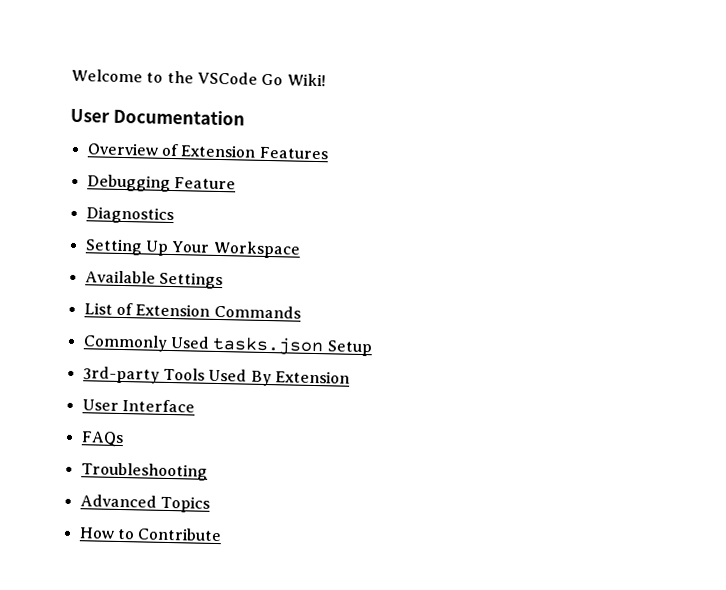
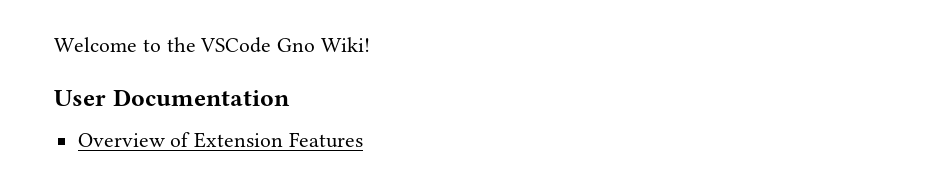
- Welcome to the VSCode Go Wiki!
+ Welcome to the VSCode Gno Wiki!
- Debugging Feature
- Diagnostics
- Setting Up Your Workspace
- Available Settings
- List of Extension Commands
- Commonly Used tasks.json Setup
- 3rd-party Tools Used By Extension
- User Interface
- FAQs
- Troubleshooting
- Advanced Topics
- How to Contribute

